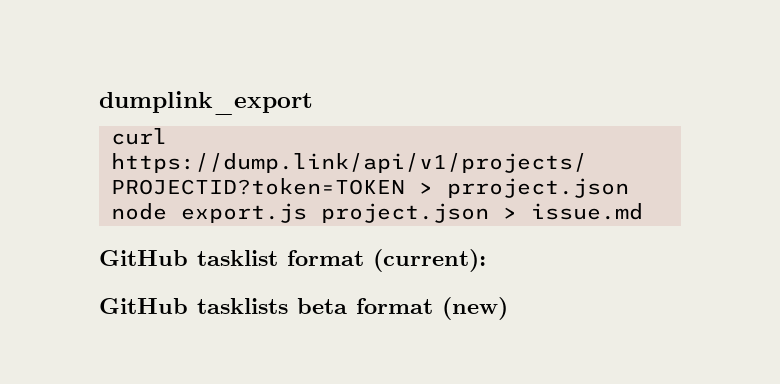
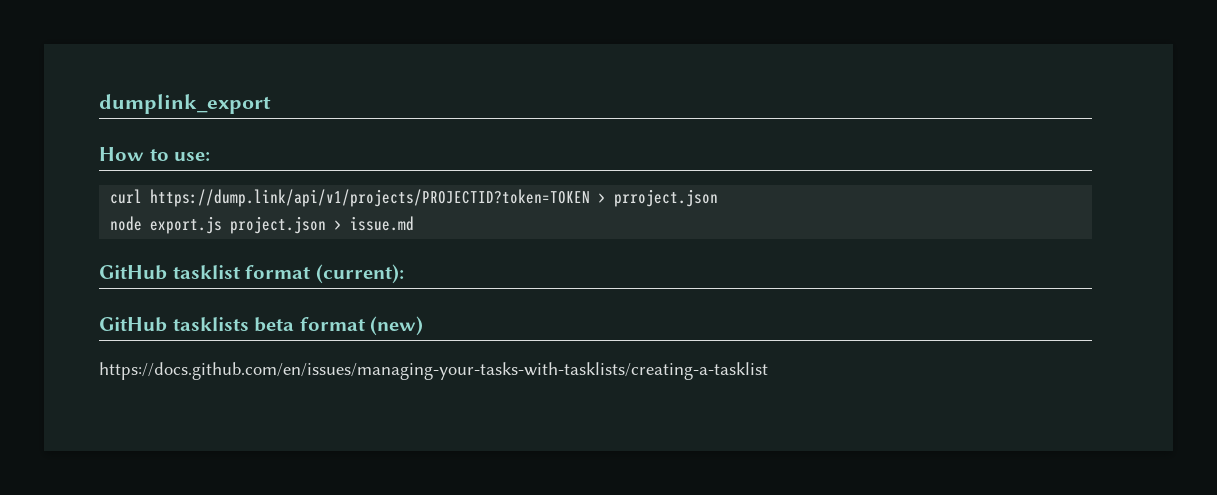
+ How to use:
+ https://docs.github.com/en/issues/managing-your-tasks-with-tasklists/creating-a-tasklist

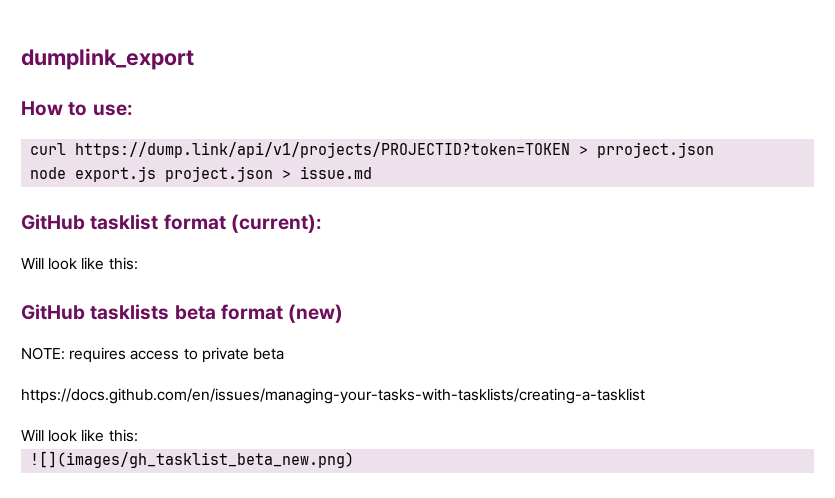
  GitHub tasklist format (current):
+ Will look like this:
+ NOTE: requires access to private beta
  https://docs.github.com/en/issues/managing-your-tasks-with-tasklists/creating-a-tasklist
+ Will look like this:
+ ![](images/gh_tasklist_beta_new.png)

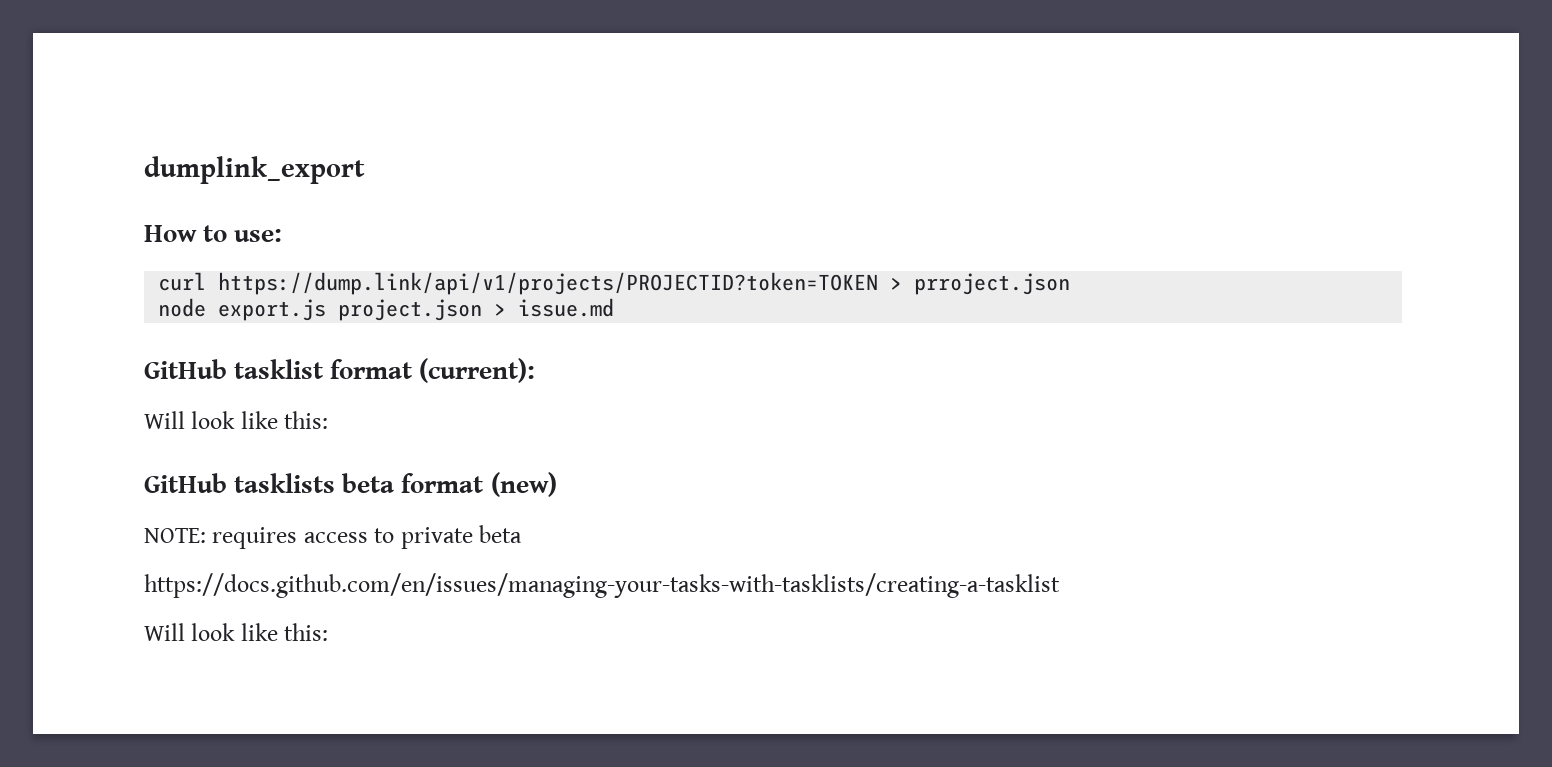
- ![](images/gh_tasklist_beta_new.png)

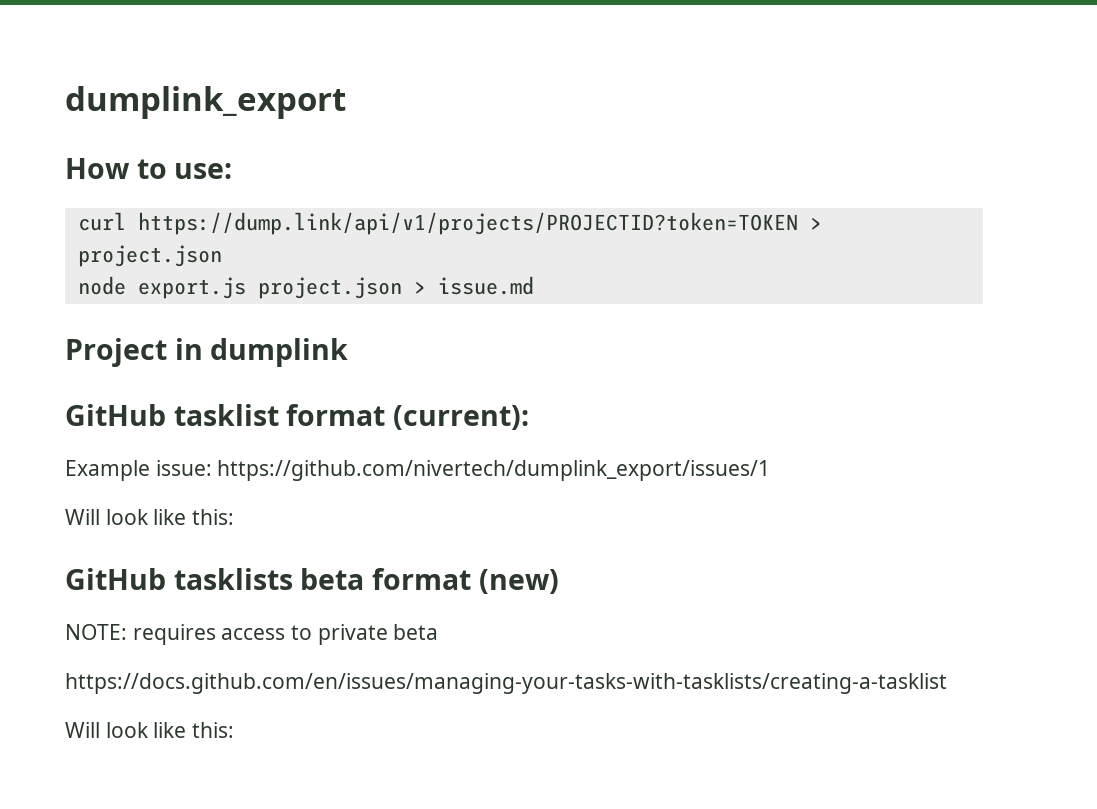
- curl https://dump.link/api/v1/projects/PROJECTID?token=TOKEN > prroject.json
+ curl https://dump.link/api/v1/projects/PROJECTID?token=TOKEN > project.json
+ Project in dumplink
+ Example issue: https://github.com/nivertech/dumplink_export/issues/1

